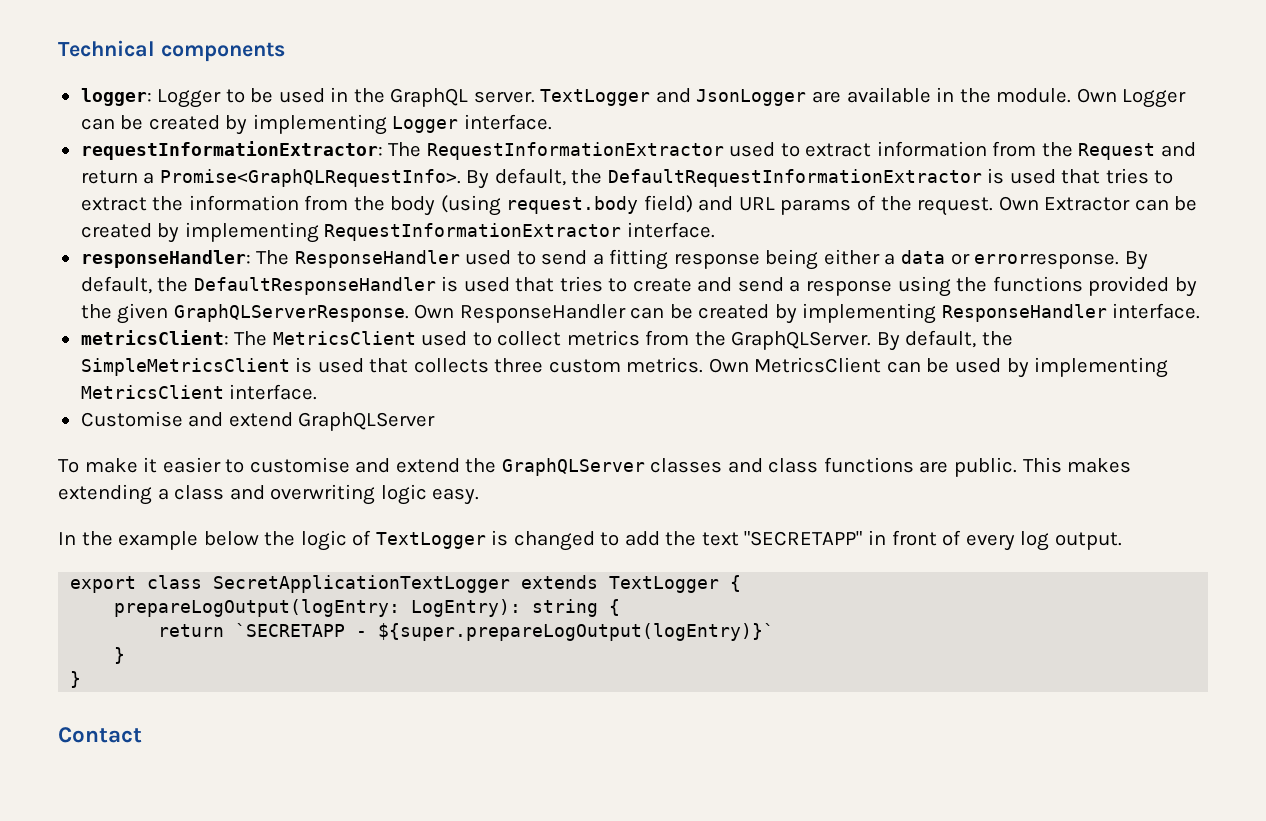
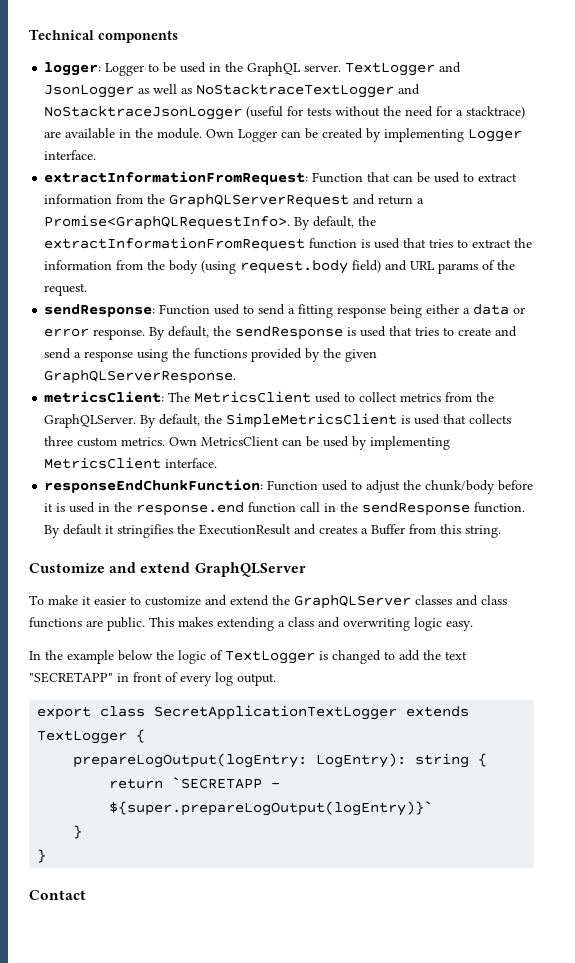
- TextLogger and JsonLogger are available in the module.
+ TextLogger and JsonLogger as well as NoStacktraceTextLogger and NoStacktraceJsonLogger (useful for tests without the need for a stacktrace) are available in the module.
- requestInformationExtractor: The RequestInformationExtractor used to extract information from the Request and return a Promise<GraphQLRequestInfo>.
+ extractInformationFromRequest: Function that can be used to extract information from the GraphQLServerRequest and return a Promise<GraphQLRequestInfo>.
- By default, the DefaultRequestInformationExtractor is used that tries to extract the information from the body (using request.body field) and URL params of the request. Own Extractor can be created by implementing RequestInformationExtractor interface.
- responseHandler: The ResponseHandler used to send a fitting response being either a data or errorresponse. By default, the DefaultResponseHandler is used that tries to create and send a response using the functions provided by the given GraphQLServerResponse. Own ResponseHandler can be created by implementing ResponseHandler interface.
+ By default, the extractInformationFromRequest function is used that tries to extract the information from the body (using request.body field) and URL params of the request.
+ sendResponse: Function used to send a fitting response being either a data or error response. By default, the sendResponse is used that tries to create and send a response using the functions provided by the given GraphQLServerResponse.
- Customise and extend GraphQLServer
+ responseEndChunkFunction: Function used to adjust the chunk/body before it is used in the response.end function call in the sendResponse function. By default it stringifies the ExecutionResult and creates a Buffer from this string.
+ Customize and extend GraphQLServer
- To make it easier to customise and extend the GraphQLServer classes and class functions are public.
+ To make it easier to customize and extend the GraphQLServer classes and class functions are public.

